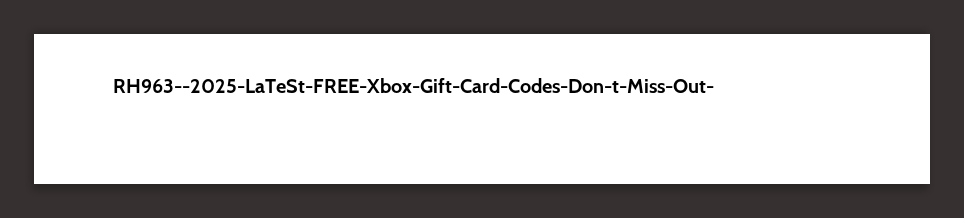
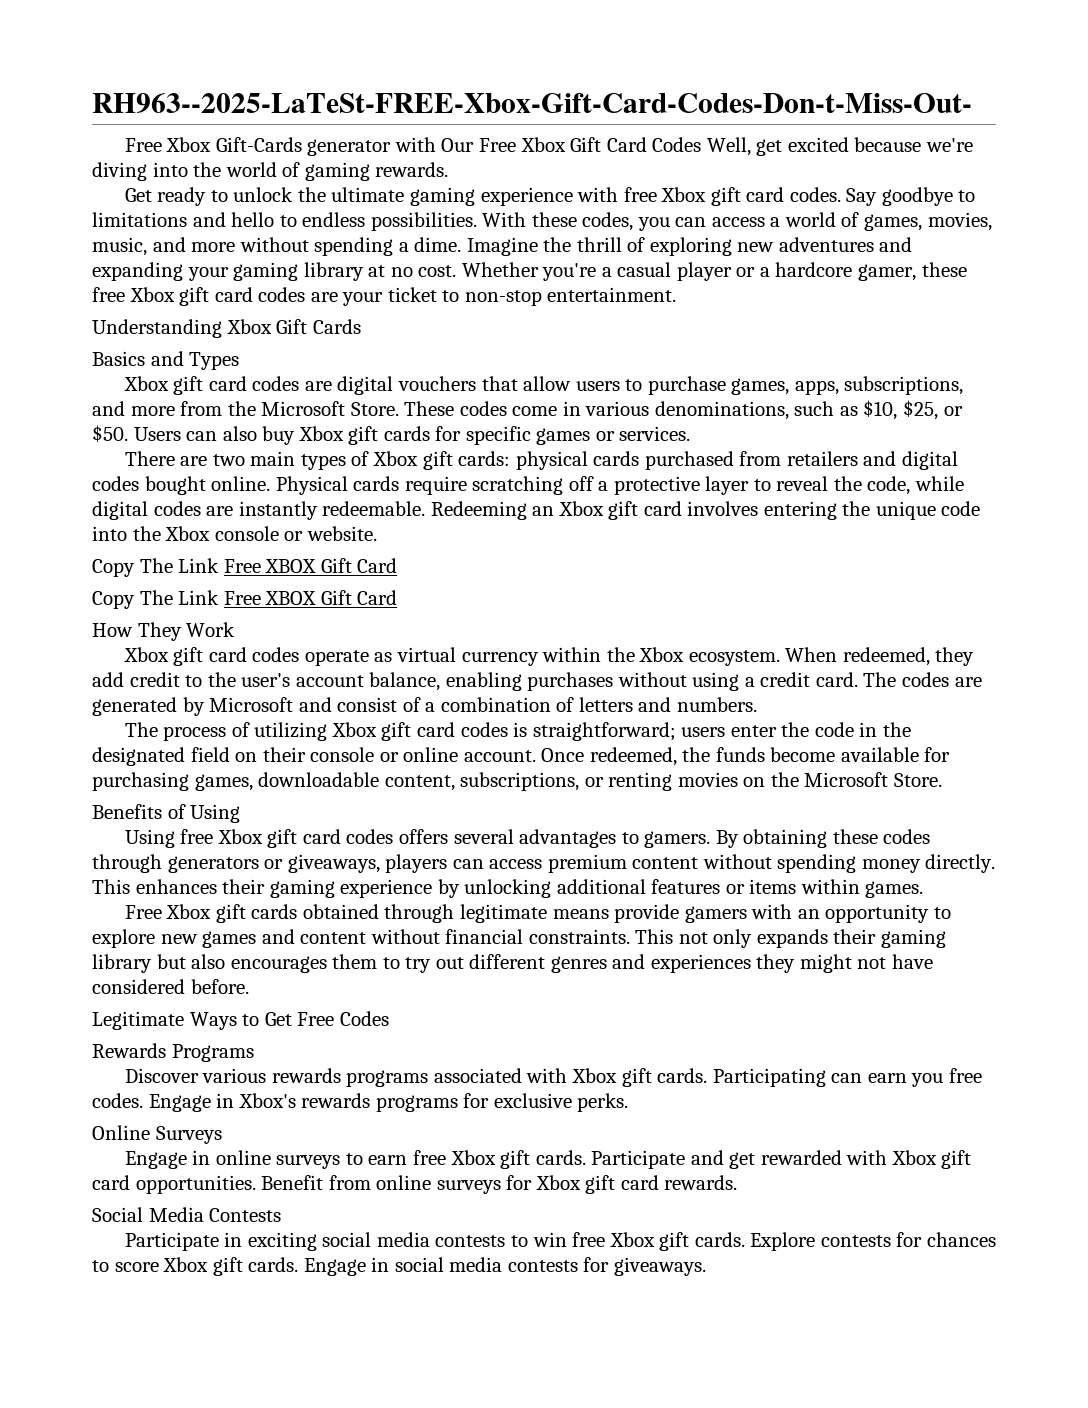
+ Free Xbox Gift-Cards generator with Our Free Xbox Gift Card Codes Well, get excited because we're diving into the world of gaming rewards.
+ Get ready to unlock the ultimate gaming experience with free Xbox gift card codes. Say goodbye to limitations and hello to endless possibilities. With these codes, you can access a world of games, movies, music, and more without spending a dime. Imagine the thrill of exploring new adventures and expanding your gaming library at no cost. Whether you're a casual player or a hardcore gamer, these free Xbox gift card codes are your ticket to non-stop entertainment.
+ Understanding Xbox Gift Cards
+ Basics and Types
+ Xbox gift card codes are digital vouchers that allow users to purchase games, apps, subscriptions, and more from the Microsoft Store. These codes come in various denominations, such as $10, $25, or $50. Users can also buy Xbox gift cards for specific games or services.
+ There are two main types of Xbox gift cards: physical cards purchased from retailers and digital codes bought online. Physical cards require scratching off a protective layer to reveal the code, while digital codes are instantly redeemable. Redeeming an Xbox gift card involves entering the unique code into the Xbox console or website.
+ Copy The Link Free XBOX Gift Card
+ Copy The Link Free XBOX Gift Card
+ How They Work
+ Xbox gift card codes operate as virtual currency within the Xbox ecosystem. When redeemed, they add credit to the user's account balance, enabling purchases without using a credit card. The codes are generated by Microsoft and consist of a combination of letters and numbers.
+ The process of utilizing Xbox gift card codes is straightforward; users enter the code in the designated field on their console or online account. Once redeemed, the funds become available for purchasing games, downloadable content, subscriptions, or renting movies on the Microsoft Store.
+ Benefits of Using
+ Using free Xbox gift card codes offers several advantages to gamers. By obtaining these codes through generators or giveaways, players can access premium content without spending money directly. This enhances their gaming experience by unlocking additional features or items within games.
+ Free Xbox gift cards obtained through legitimate means provide gamers with an opportunity to explore new games and content without financial constraints. This not only expands their gaming library but also encourages them to try out different genres and experiences they might not have considered before.
+ Legitimate Ways to Get Free Codes
+ Rewards Programs
+ Discover various rewards programs associated with Xbox gift cards. Participating can earn you free codes. Engage in Xbox's rewards programs for exclusive perks.
+ Online Surveys
+ Engage in online surveys to earn free Xbox gift cards. Participate and get rewarded with Xbox gift card opportunities. Benefit from online surveys for Xbox gift card rewards.
+ Social Media Contests
+ Participate in exciting social media contests to win free Xbox gift cards. Explore contests for chances to score Xbox gift cards. Engage in social media contests for giveaways.

